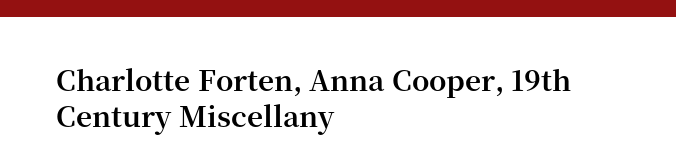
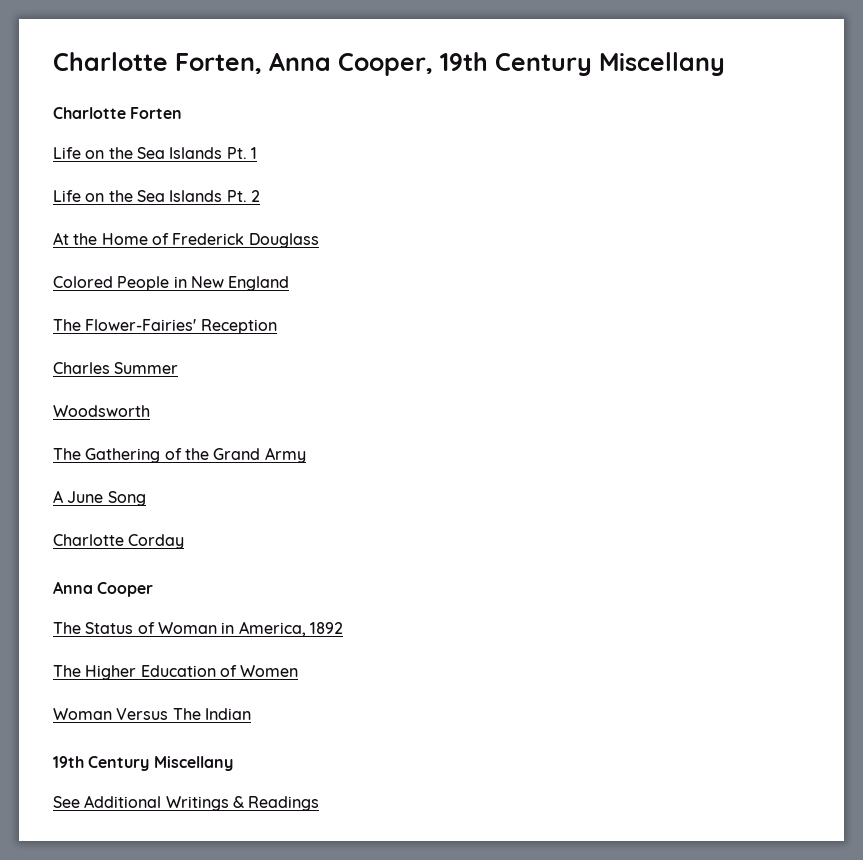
+ Charlotte Forten
+ Life on the Sea Islands Pt. 1
+ Life on the Sea Islands Pt. 2
+ At the Home of Frederick Douglass
+ Colored People in New England
+ The Flower-Fairies' Reception
+ Charles Summer
+ Woodsworth
+ The Gathering of the Grand Army
+ A June Song
+ Charlotte Corday
+ Anna Cooper
+ The Status of Woman in America, 1892
+ The Higher Education of Women
+ Woman Versus The Indian
+ 19th Century Miscellany
+ See Additional Writings & Readings

